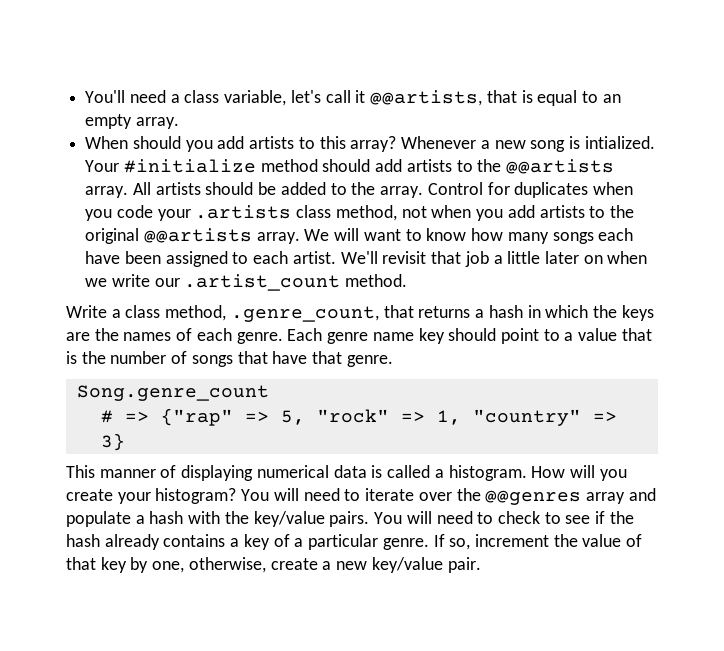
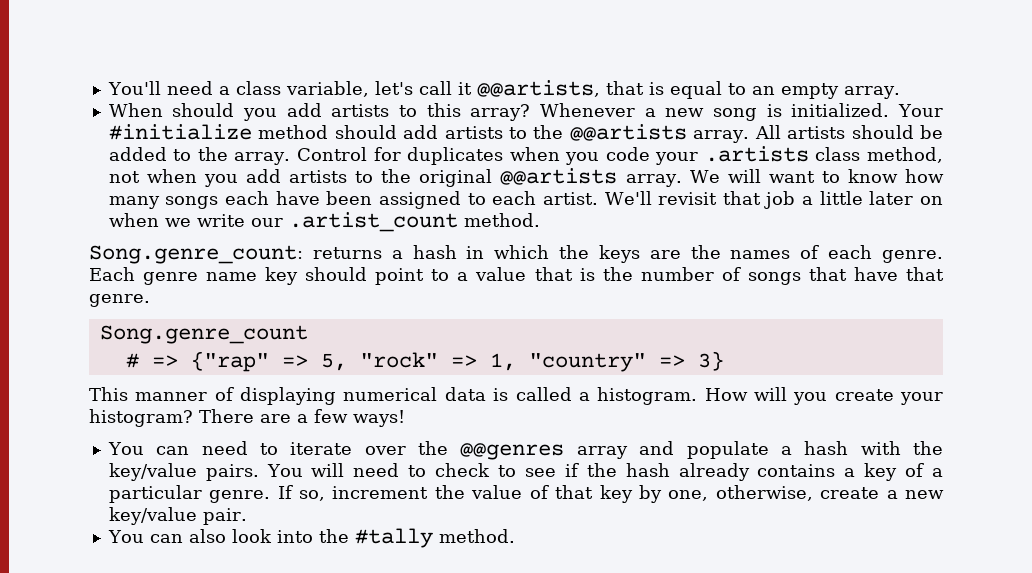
- Whenever a new song is intialized.
+ Whenever a new song is initialized.
- Write a class method, .genre_count, that returns a hash in which the keys are the names of each genre.
+ Song.genre_count: returns a hash in which the keys are the names of each genre.
- You will need to iterate over the @@genres array and populate a hash with the key/value pairs.
+ There are a few ways!
+ You can need to iterate over the @@genres array and populate a hash with the key/value pairs.
+ You can also look into the #tally method.

